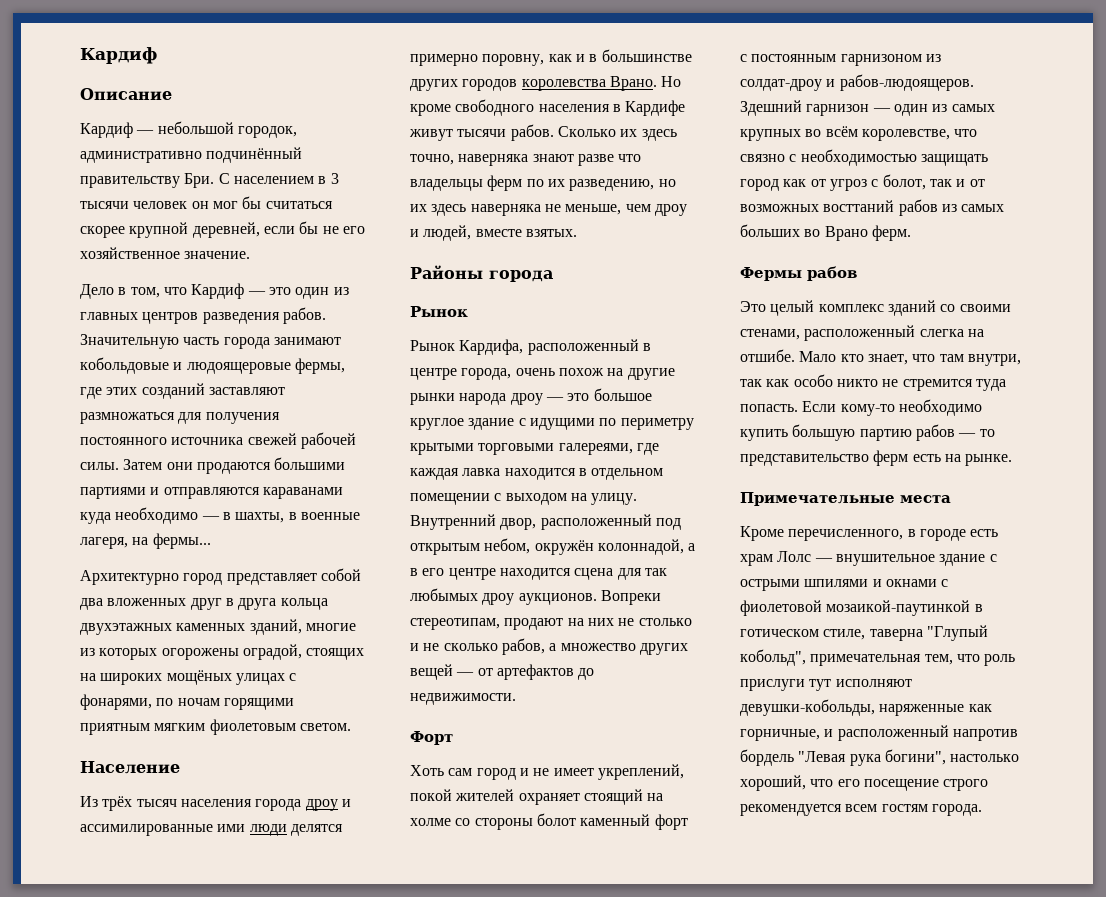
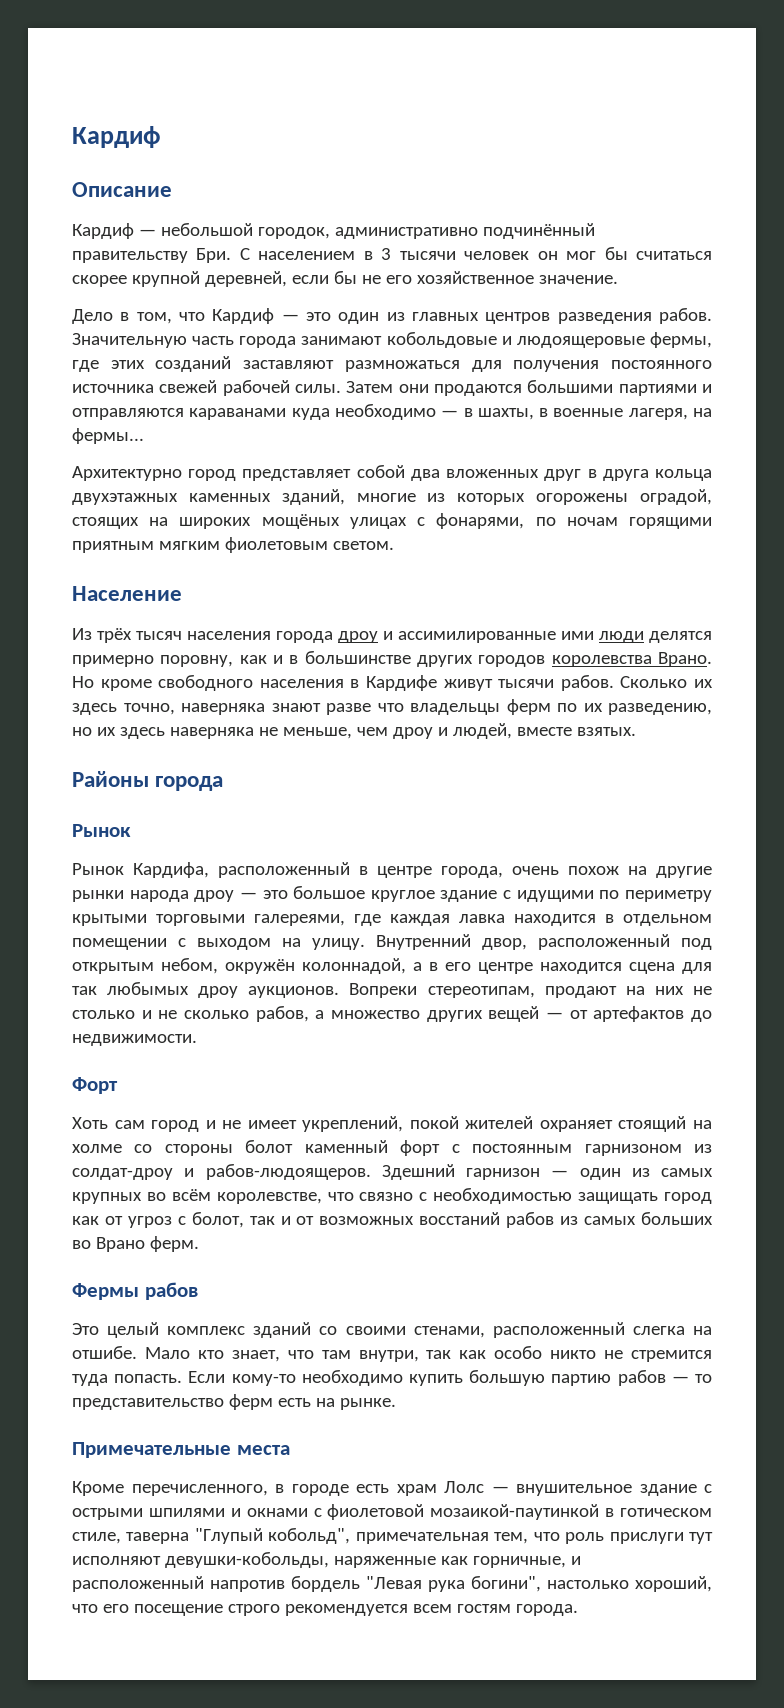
- Здешний гарнизон — один из самых крупных во всём королевстве, что связно с необходимостью защищать город как от угроз с болот, так и от возможных восттаний рабов из самых больших во Врано ферм.
+ Здешний гарнизон — один из самых крупных во всём королевстве, что связно с необходимостью защищать город как от угроз с болот, так и от возможных восстаний рабов из самых больших во Врано ферм.

